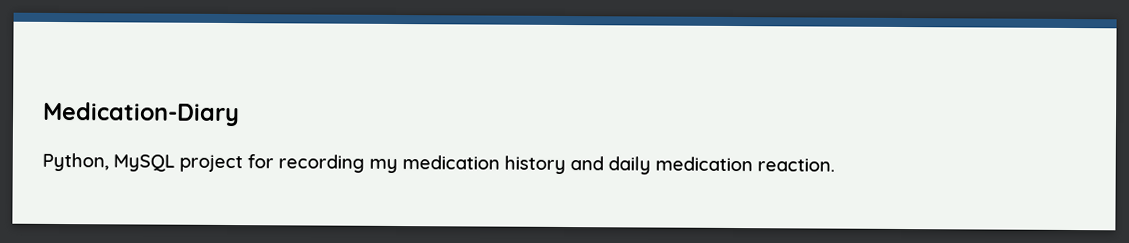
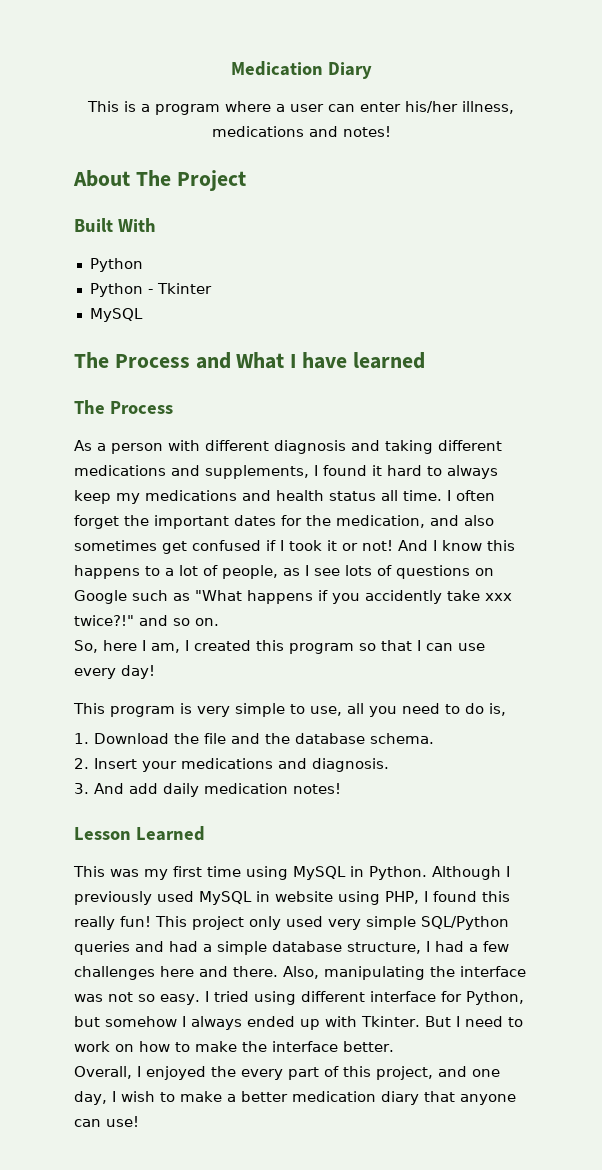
- Medication-Diary
- Python, MySQL project for recording my medication history and daily medication reaction.
+ Medication Diary
+ This is a program where a user can enter his/her illness, medications and notes!
+ About The Project
+ Built With
+ Python
+ Python - Tkinter
+ MySQL
+ The Process and What I have learned
+ The Process
+ As a person with different diagnosis and taking different medications and supplements, I found it hard to always keep my medications and health status all time. I often forget the important dates for the medication, and also sometimes get confused if I took it or not! And I know this happens to a lot of people, as I see lots of questions on Google such as "What happens if you accidently take xxx twice?!" and so on.
+ So, here I am, I created this program so that I can use every day!
+ This program is very simple to use, all you need to do is,
+ 1. Download the file and the database schema.
+ 2. Insert your medications and diagnosis.
+ 3. And add daily medication notes!
+ Lesson Learned
+ This was my first time using MySQL in Python. Although I previously used MySQL in website using PHP, I found this really fun! This project only used very simple SQL/Python queries and had a simple database structure, I had a few challenges here and there. Also, manipulating the interface was not so easy. I tried using different interface for Python, but somehow I always ended up with Tkinter. But I need to work on how to make the interface better.
+ Overall, I enjoyed the every part of this project, and one day, I wish to make a better medication diary that anyone can use!

